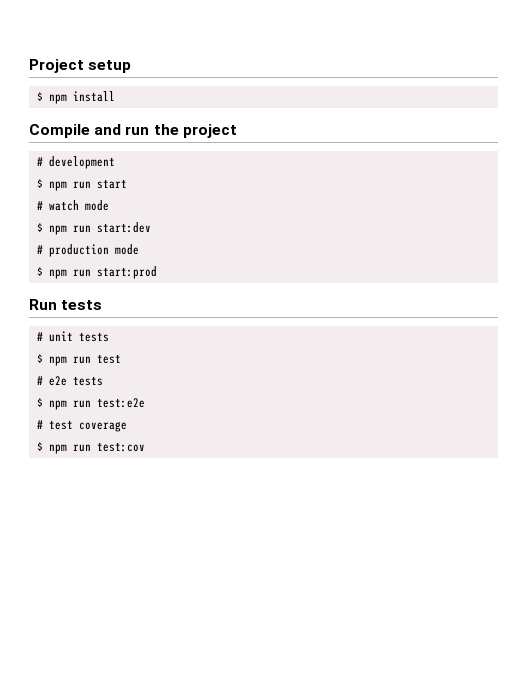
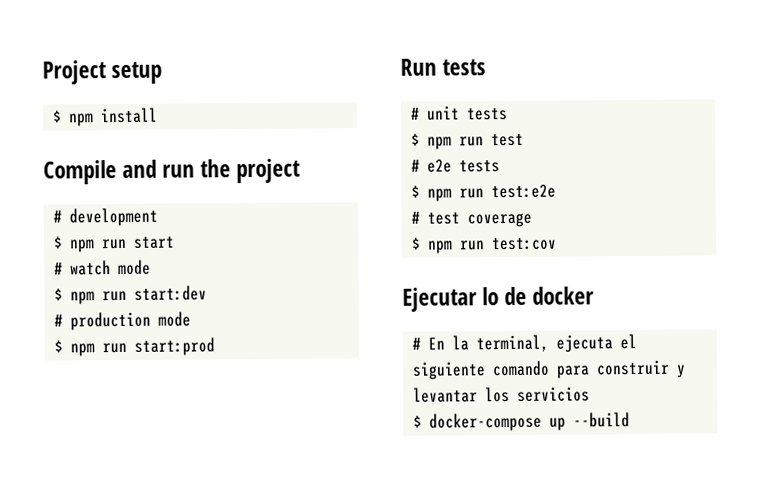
+ Ejecutar lo de docker
+ # En la terminal, ejecuta el siguiente comando para construir y levantar los servicios
+ $ docker-compose up --build

